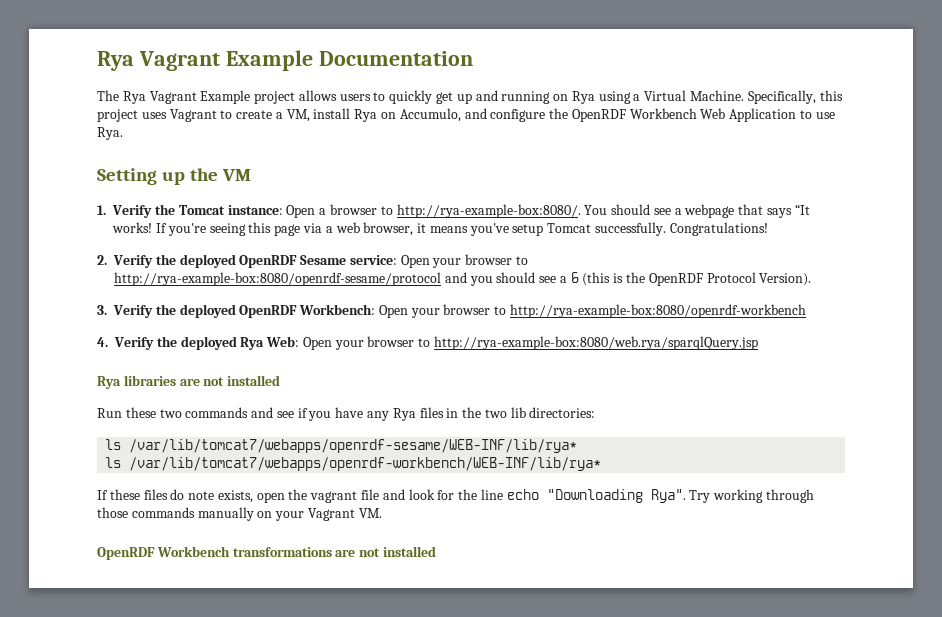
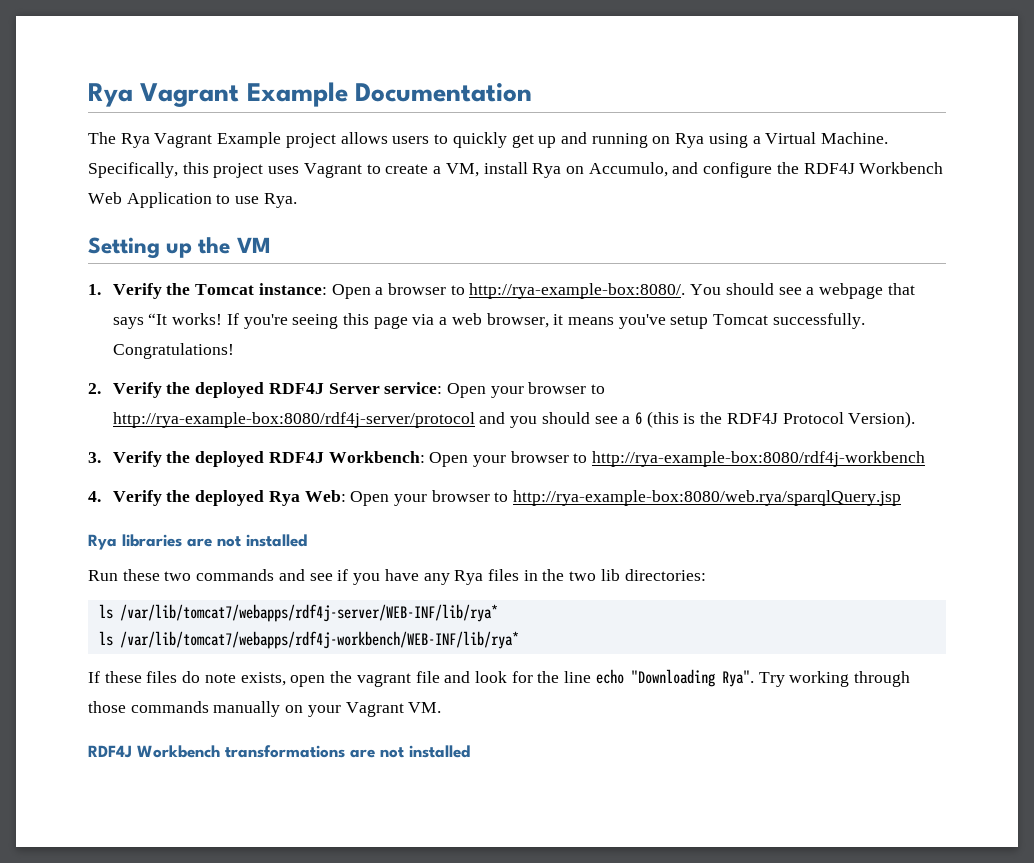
- Specifically, this project uses Vagrant to create a VM, install Rya on Accumulo, and configure the OpenRDF Workbench Web Application to use Rya.
+ Specifically, this project uses Vagrant to create a VM, install Rya on Accumulo, and configure the RDF4J Workbench Web Application to use Rya.
- 2. Verify the deployed OpenRDF Sesame service: Open your browser to http://rya-example-box:8080/openrdf-sesame/protocol and you should see a 6 (this is the OpenRDF Protocol Version).
+ 2. Verify the deployed RDF4J Server service: Open your browser to http://rya-example-box:8080/rdf4j-server/protocol and you should see a 6 (this is the RDF4J Protocol Version).
- 3. Verify the deployed OpenRDF Workbench: Open your browser to http://rya-example-box:8080/openrdf-workbench
+ 3. Verify the deployed RDF4J Workbench: Open your browser to http://rya-example-box:8080/rdf4j-workbench
- ls /var/lib/tomcat7/webapps/openrdf-sesame/WEB-INF/lib/rya*
- ls /var/lib/tomcat7/webapps/openrdf-workbench/WEB-INF/lib/rya*
+ ls /var/lib/tomcat7/webapps/rdf4j-server/WEB-INF/lib/rya*
+ ls /var/lib/tomcat7/webapps/rdf4j-workbench/WEB-INF/lib/rya*
- OpenRDF Workbench transformations are not installed
+ RDF4J Workbench transformations are not installed

